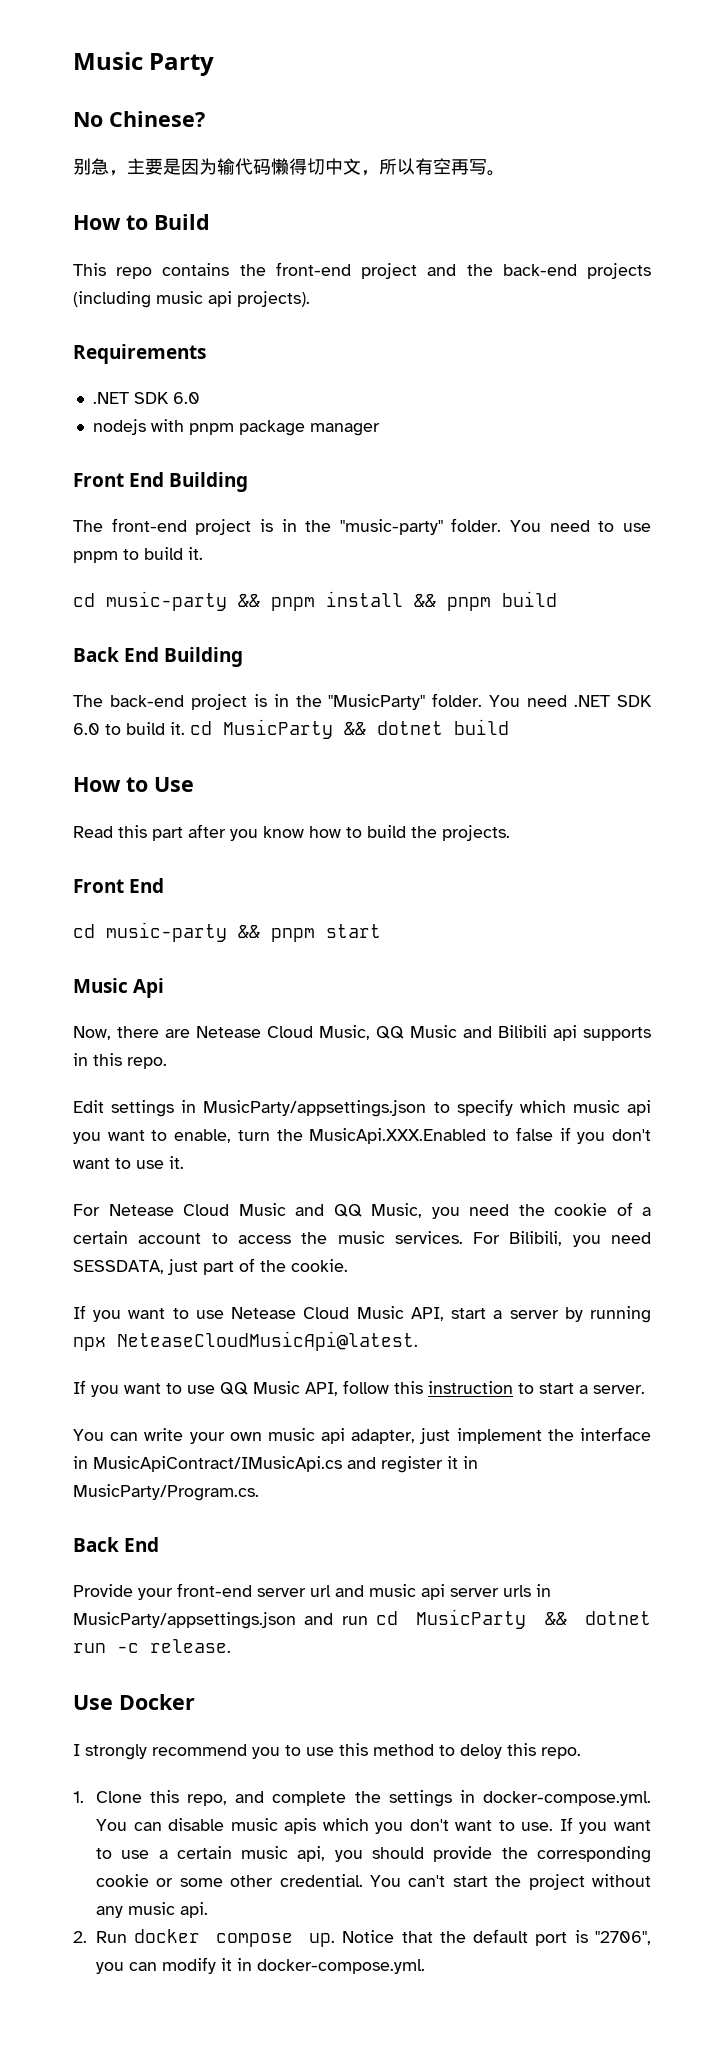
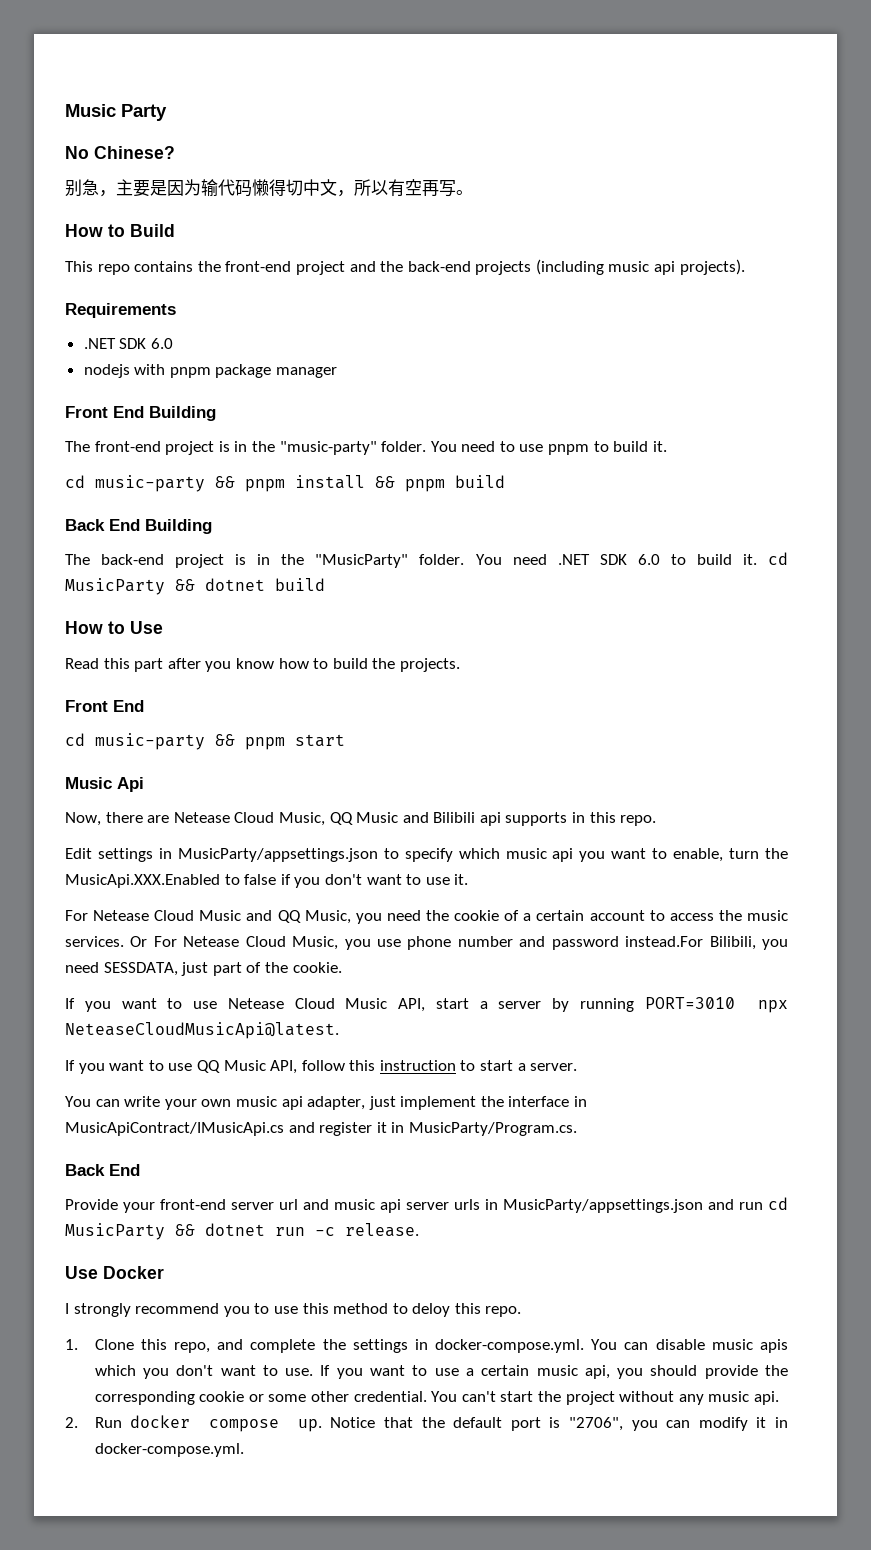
- For Bilibili, you need SESSDATA, just part of the cookie.
+ Or For Netease Cloud Music, you use phone number and password instead.For Bilibili, you need SESSDATA, just part of the cookie.
- If you want to use Netease Cloud Music API, start a server by running npx NeteaseCloudMusicApi@latest.
+ If you want to use Netease Cloud Music API, start a server by running PORT=3010 npx NeteaseCloudMusicApi@latest.

